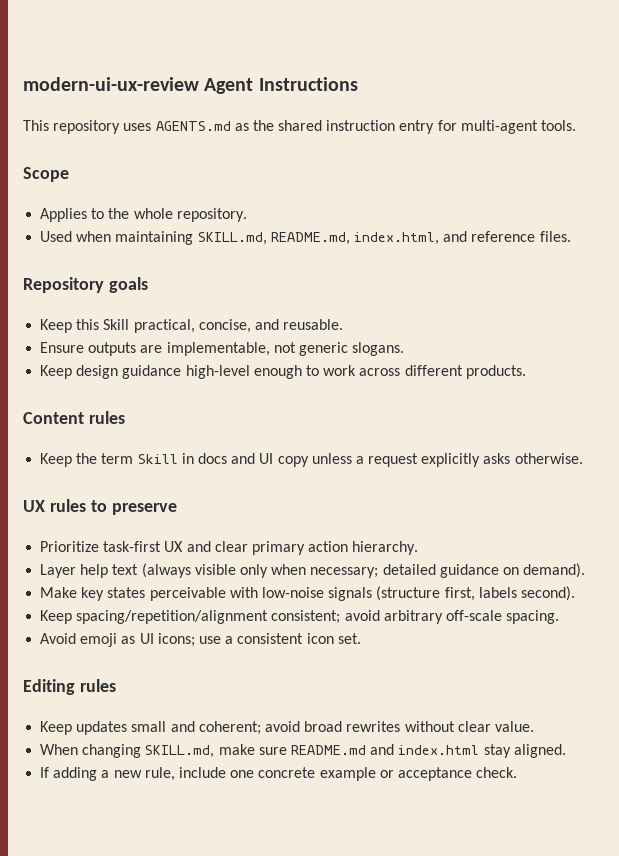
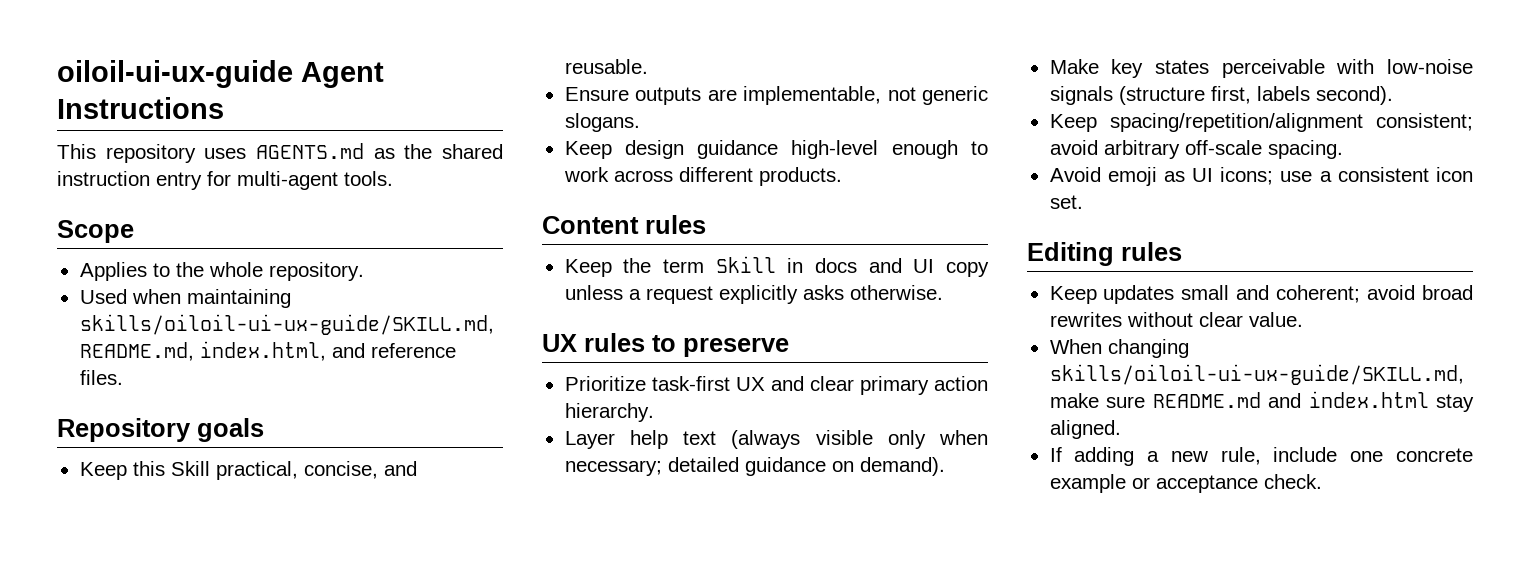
- modern-ui-ux-review Agent Instructions
+ oiloil-ui-ux-guide Agent Instructions
- Used when maintaining SKILL.md, README.md, index.html, and reference files.
+ Used when maintaining skills/oiloil-ui-ux-guide/SKILL.md, README.md, index.html, and reference files.
- When changing SKILL.md, make sure README.md and index.html stay aligned.
+ When changing skills/oiloil-ui-ux-guide/SKILL.md, make sure README.md and index.html stay aligned.

